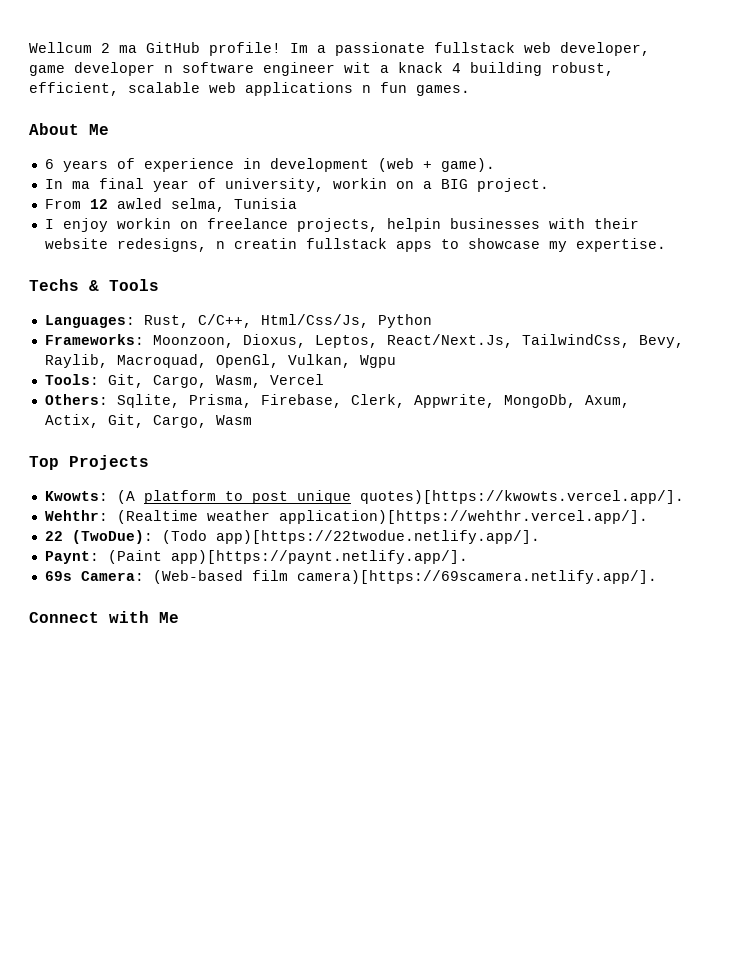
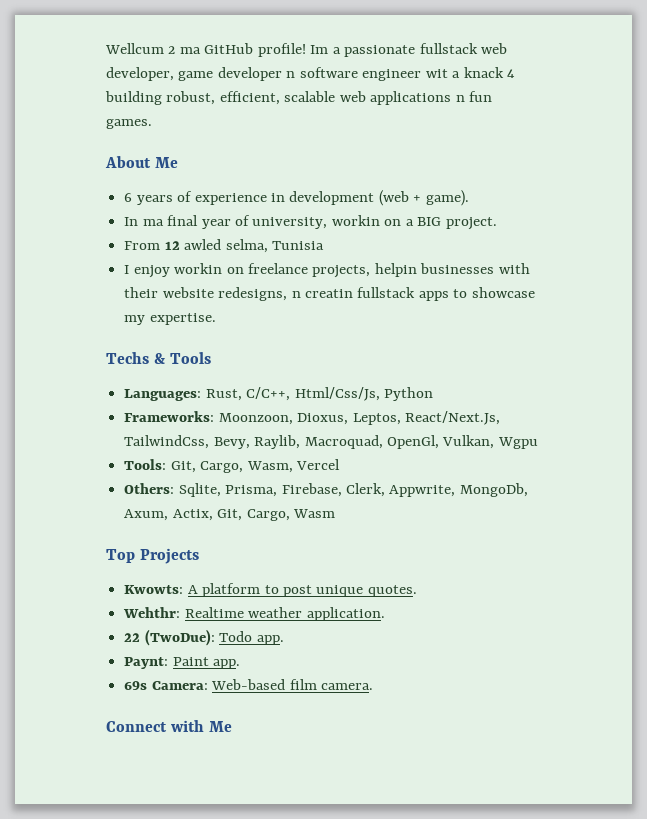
- Kwowts: (A platform to post unique quotes)[https://kwowts.vercel.app/].
+ Kwowts: A platform to post unique quotes.
- Wehthr: (Realtime weather application)[https://wehthr.vercel.app/].
+ Wehthr: Realtime weather application.
- 22 (TwoDue): (Todo app)[https://22twodue.netlify.app/].
+ 22 (TwoDue): Todo app.
- Paynt: (Paint app)[https://paynt.netlify.app/].
+ Paynt: Paint app.
- 69s Camera: (Web-based film camera)[https://69scamera.netlify.app/].
+ 69s Camera: Web-based film camera.

